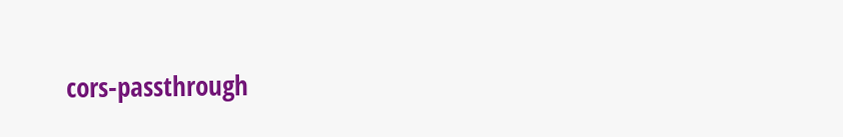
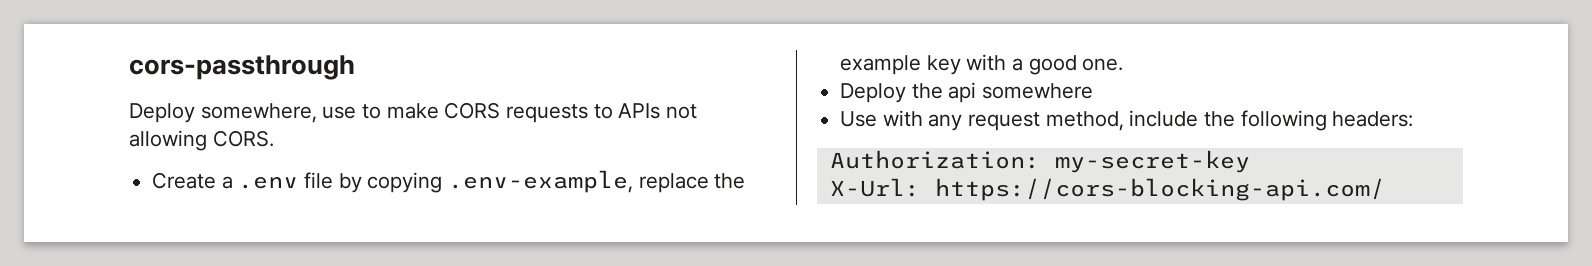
+ Deploy somewhere, use to make CORS requests to APIs not allowing CORS.
+ Create a .env file by copying .env-example, replace the example key with a good one.
+ Deploy the api somewhere
+ Use with any request method, include the following headers:
+ Authorization: my-secret-key
+ X-Url: https://cors-blocking-api.com/

